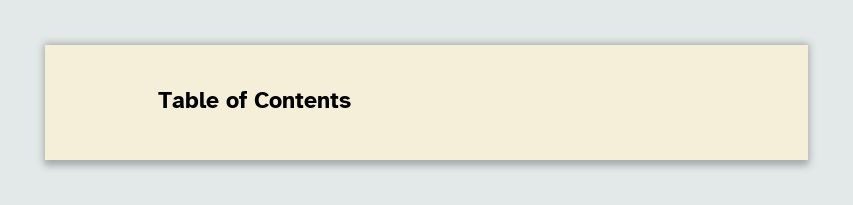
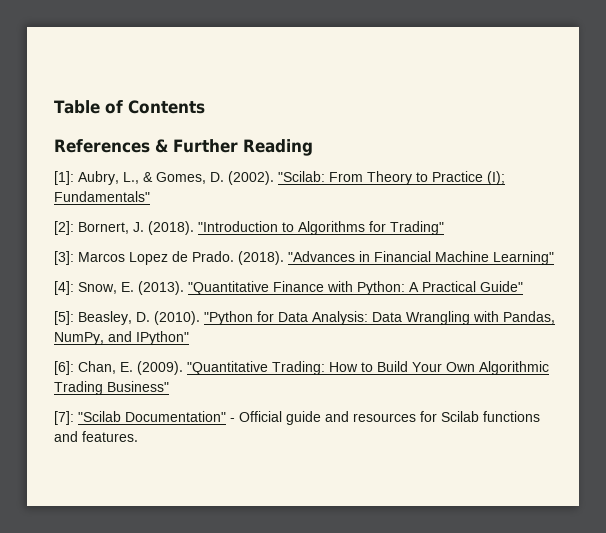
+ References & Further Reading
+ [1]: Aubry, L., & Gomes, D. (2002). "Scilab: From Theory to Practice (I); Fundamentals"
+ [2]: Bornert, J. (2018). "Introduction to Algorithms for Trading"
+ [3]: Marcos Lopez de Prado. (2018). "Advances in Financial Machine Learning"
+ [4]: Snow, E. (2013). "Quantitative Finance with Python: A Practical Guide"
+ [5]: Beasley, D. (2010). "Python for Data Analysis: Data Wrangling with Pandas, NumPy, and IPython"
+ [6]: Chan, E. (2009). "Quantitative Trading: How to Build Your Own Algorithmic Trading Business"
+ [7]: "Scilab Documentation" - Official guide and resources for Scilab functions and features.

